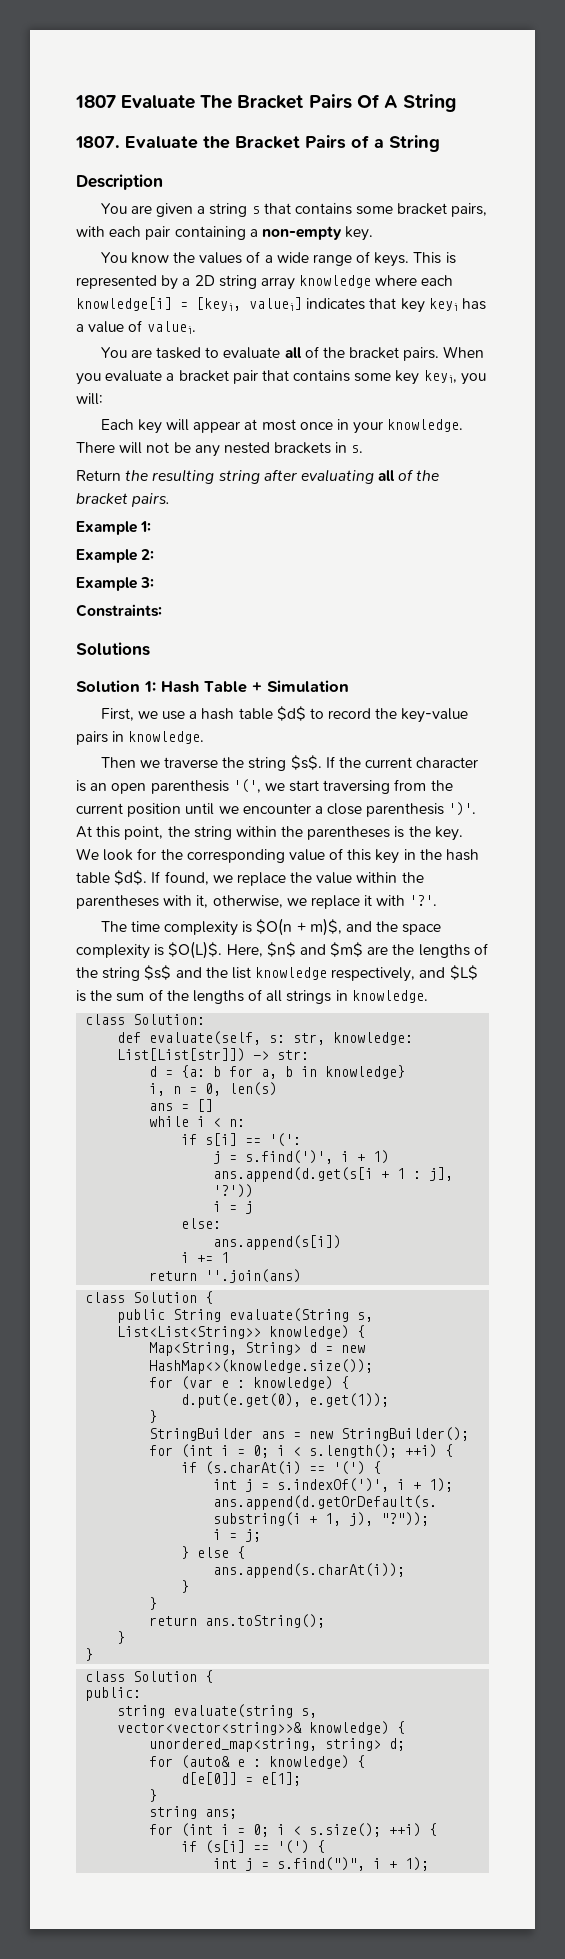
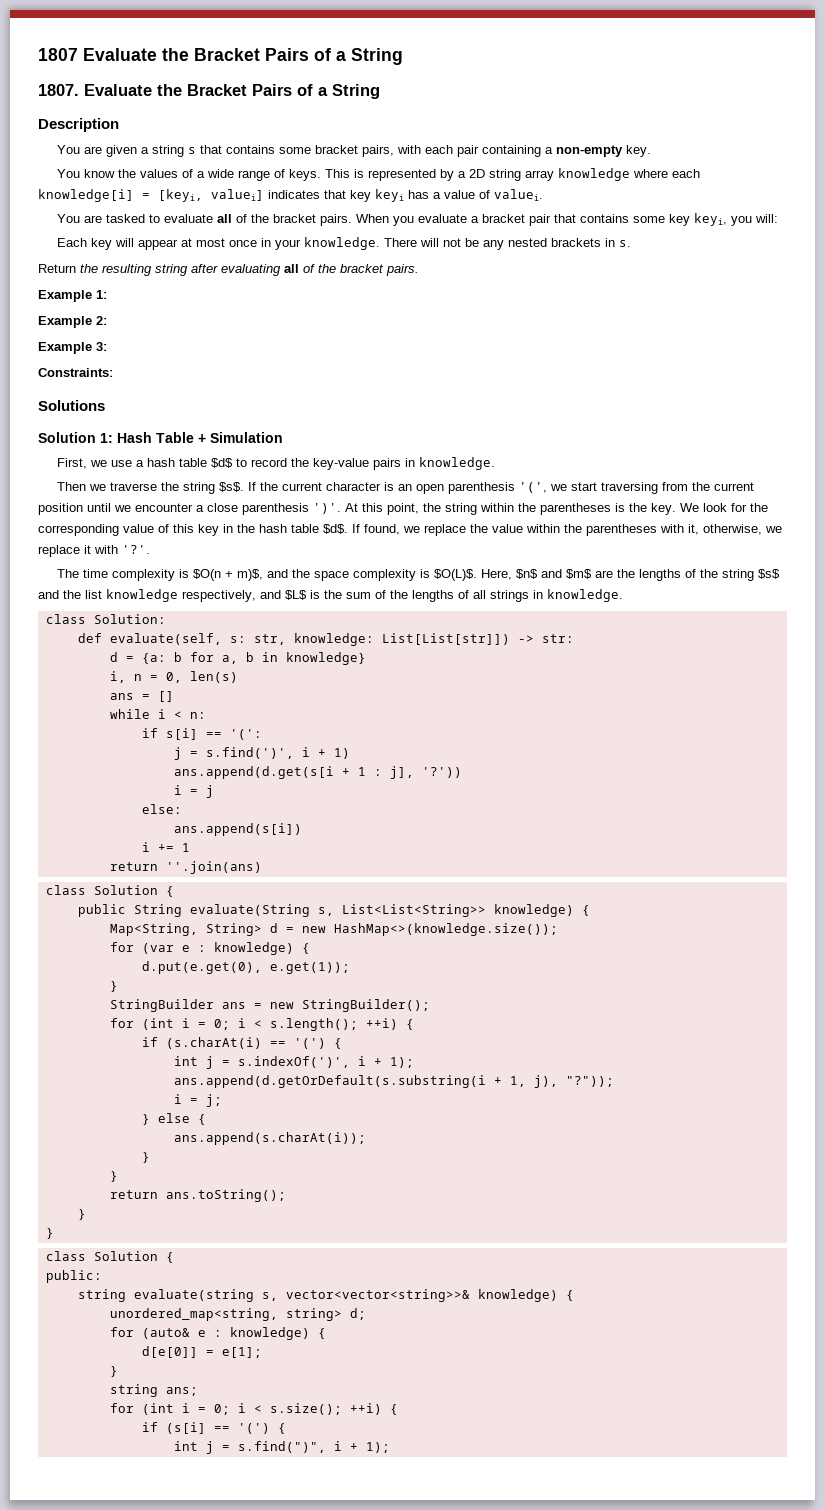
- 1807 Evaluate The Bracket Pairs Of A String
+ 1807 Evaluate the Bracket Pairs of a String

